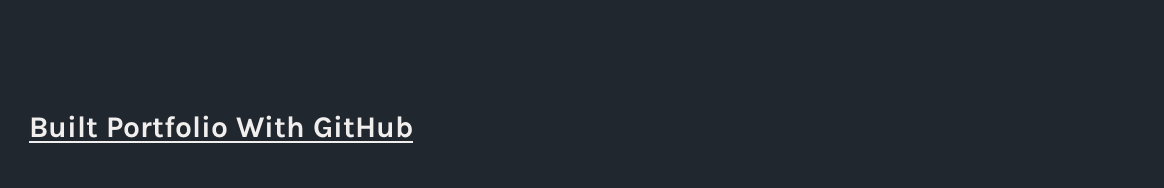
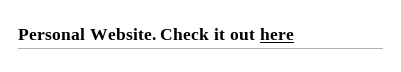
- Built Portfolio With GitHub
+ Personal Website. Check it out here

